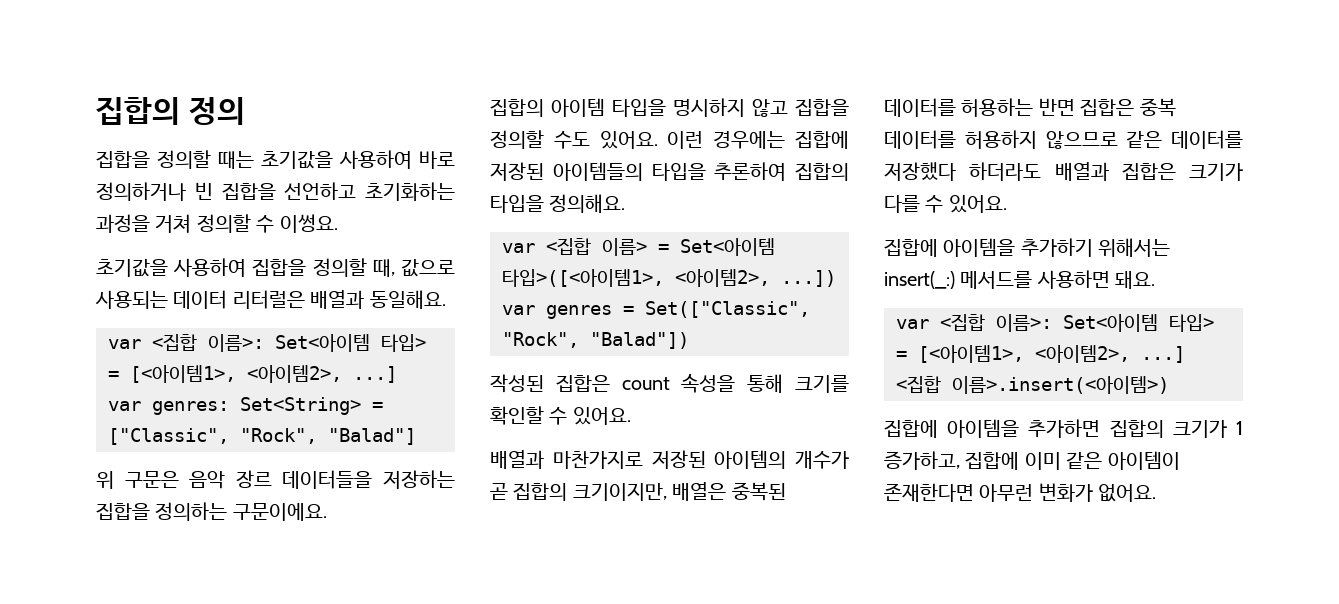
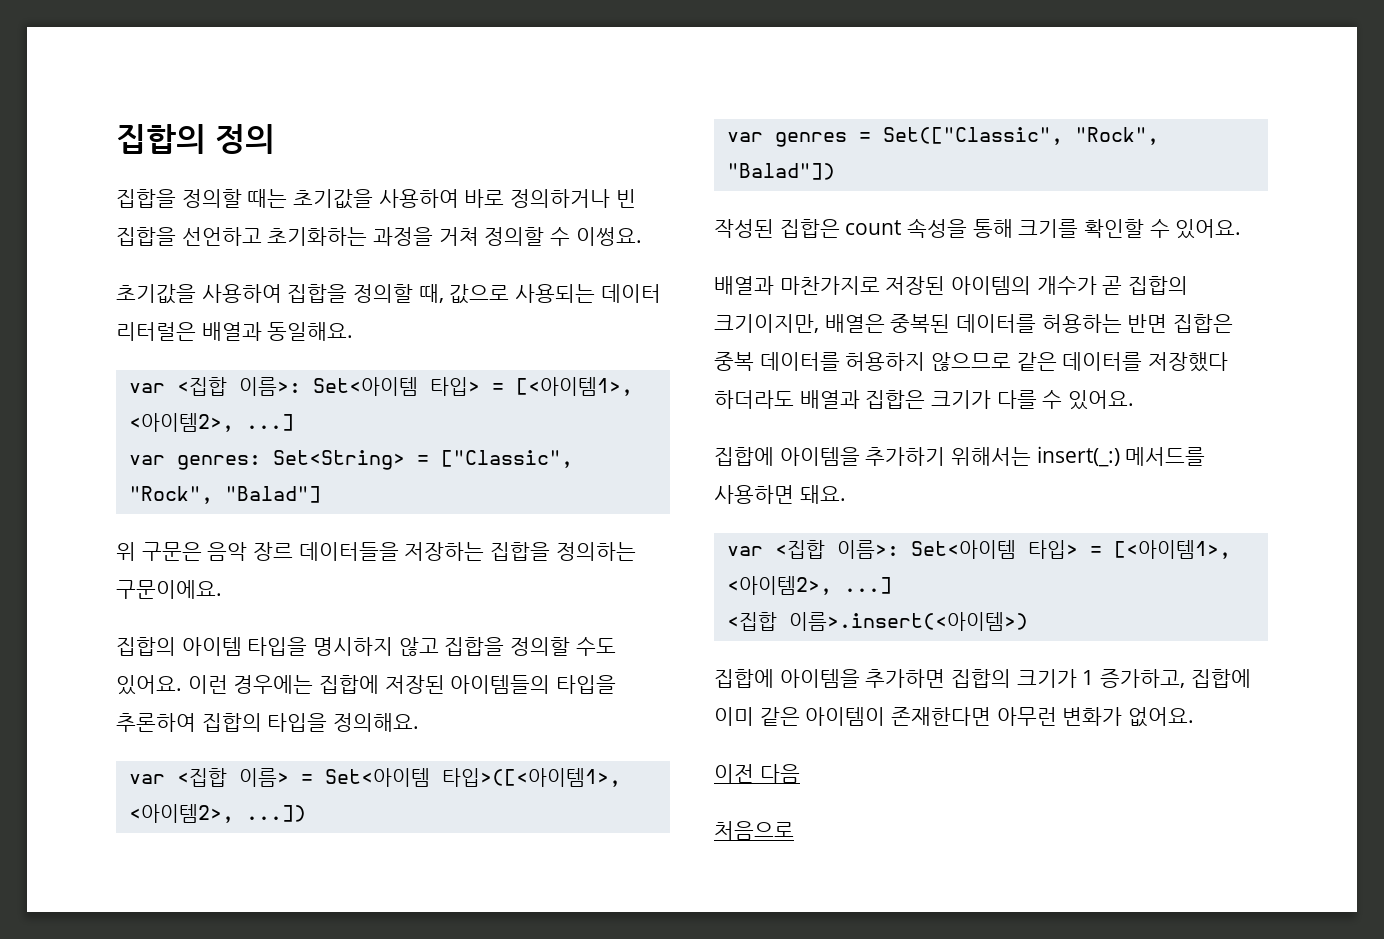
+ 이전 다음
+ 처음으로

